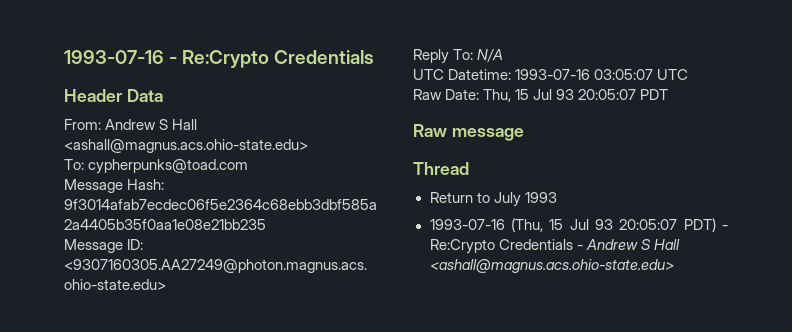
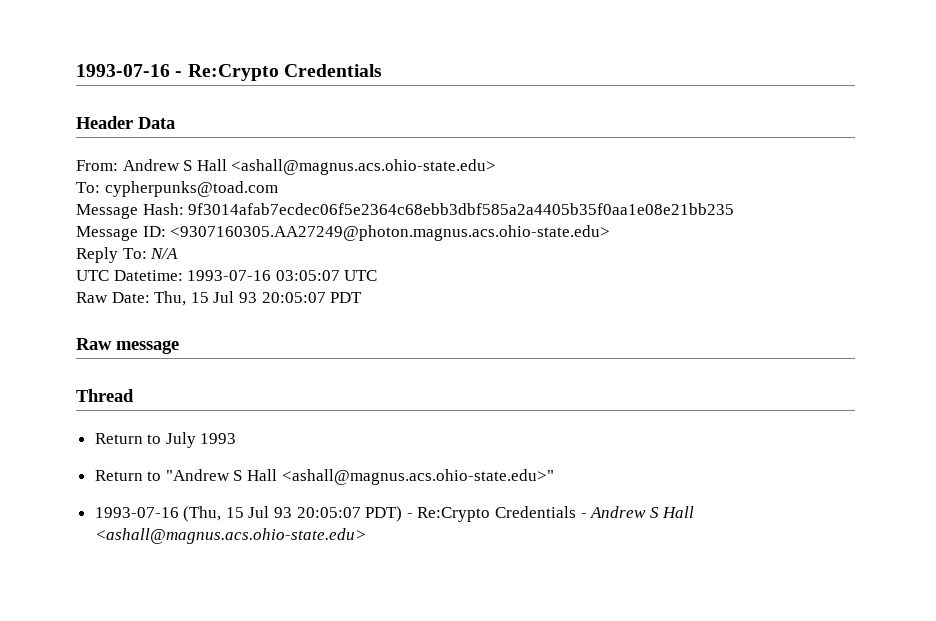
+ Return to "Andrew S Hall <ashall@magnus.acs.ohio-state.edu>"

